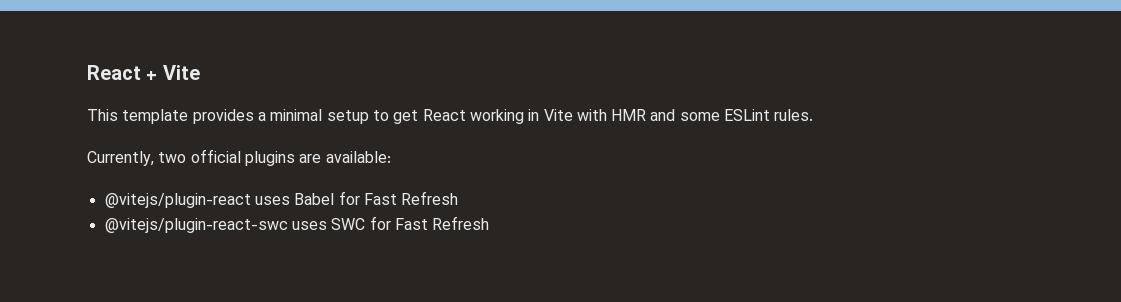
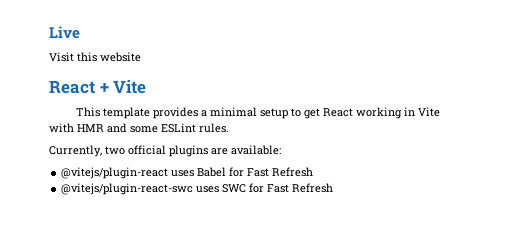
+ Live
+ Visit this website

